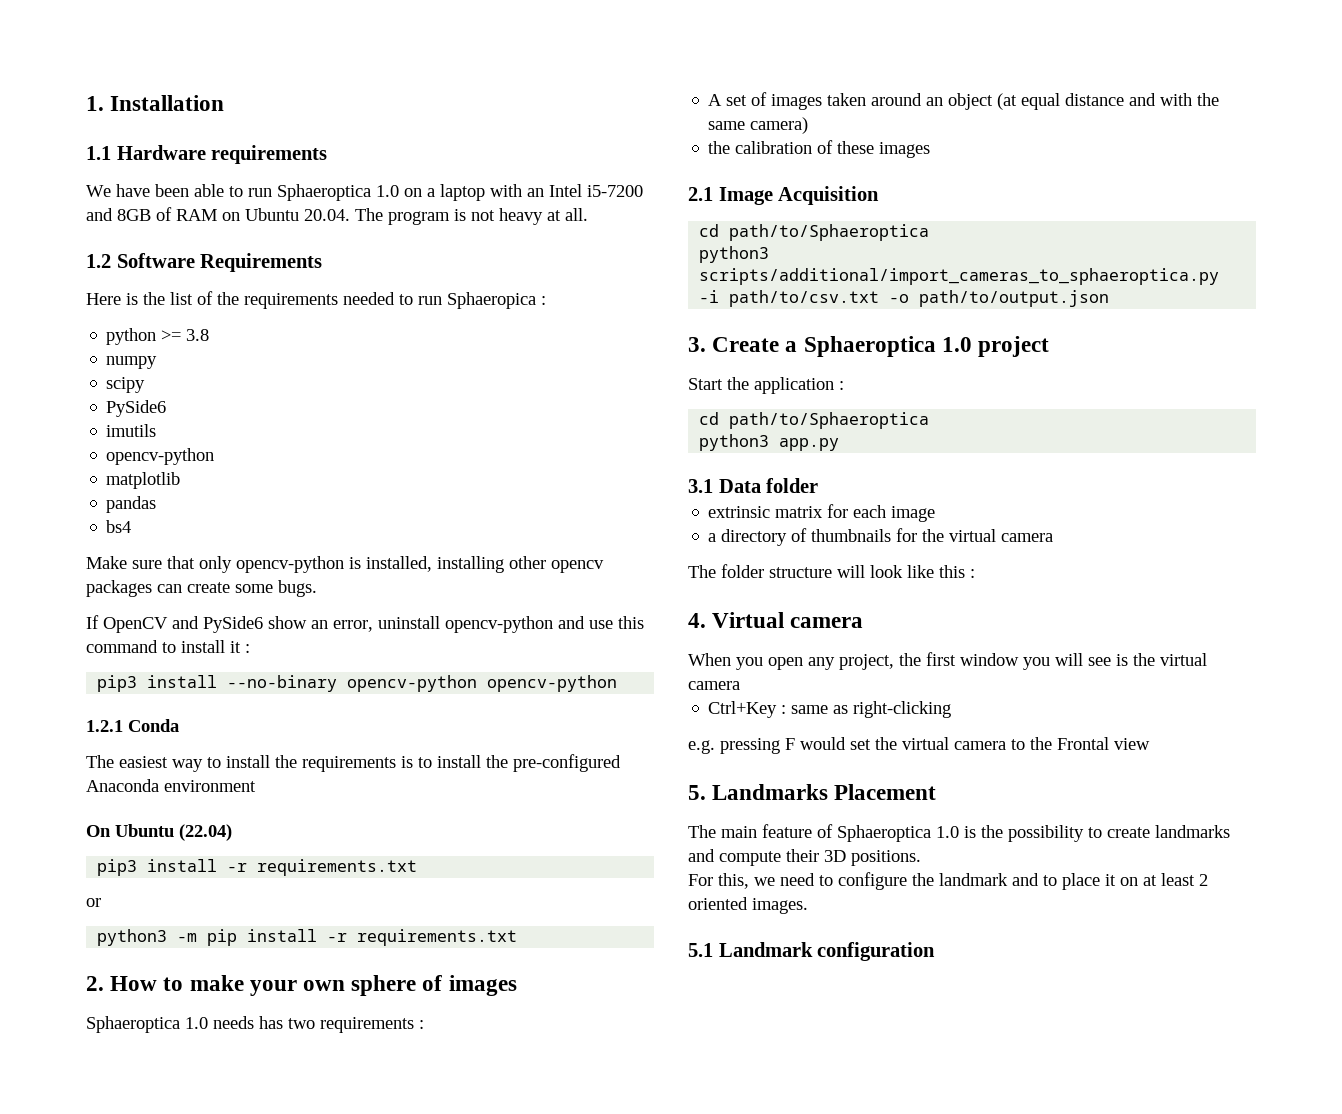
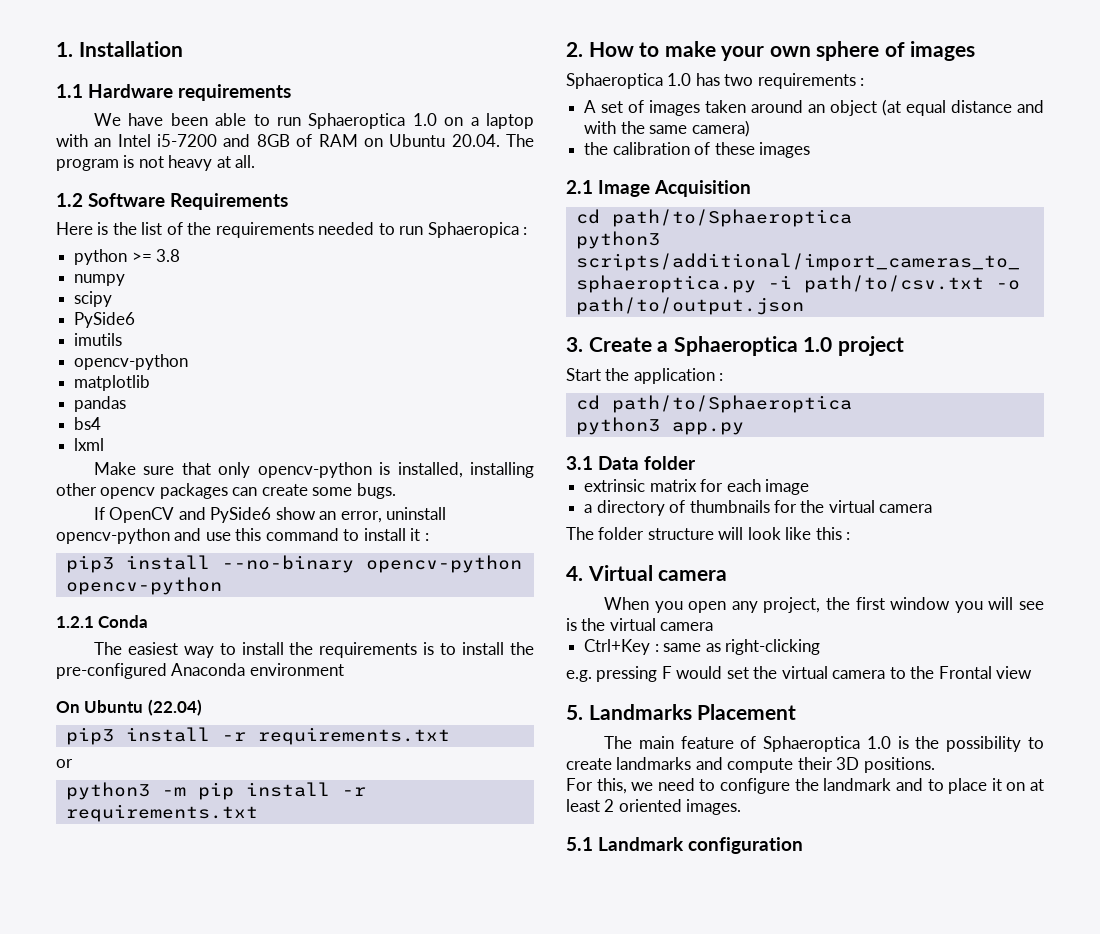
+ lxml
- Sphaeroptica 1.0 needs has two requirements :
+ Sphaeroptica 1.0 has two requirements :

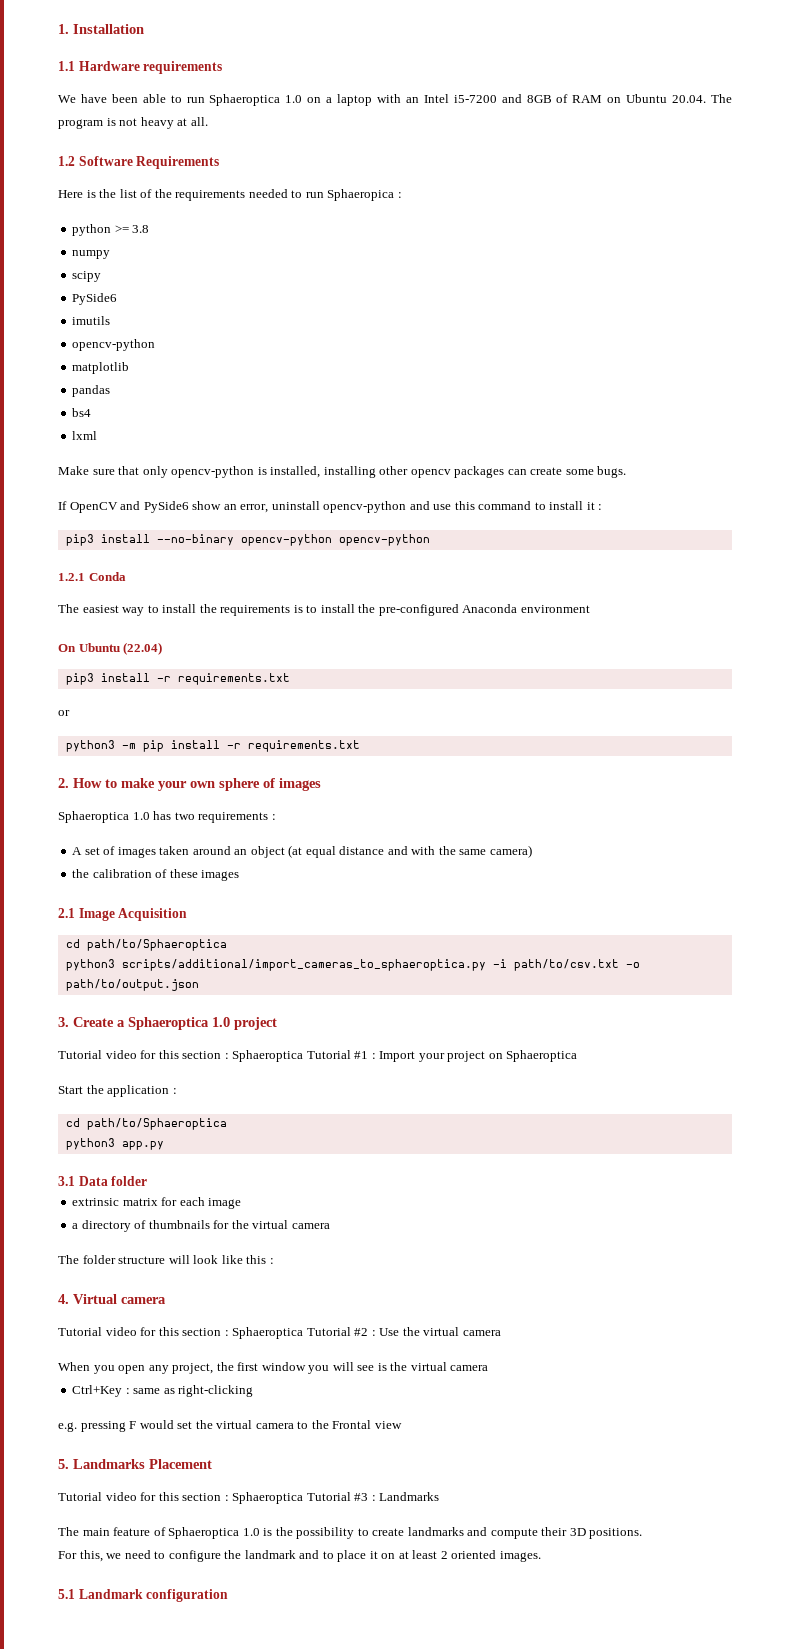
+ Tutorial video for this section : Sphaeroptica Tutorial #1 : Import your project on Sphaeroptica
+ Tutorial video for this section : Sphaeroptica Tutorial #2 : Use the virtual camera
+ Tutorial video for this section : Sphaeroptica Tutorial #3 : Landmarks

